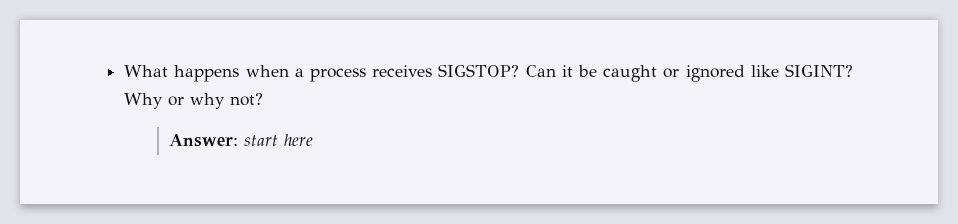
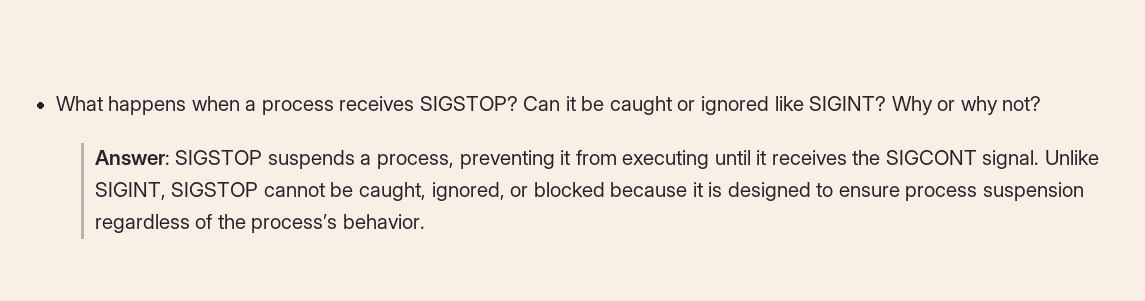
- Answer: start here
+ Answer: SIGSTOP suspends a process, preventing it from executing until it receives the SIGCONT signal. Unlike SIGINT, SIGSTOP cannot be caught, ignored, or blocked because it is designed to ensure process suspension regardless of the process’s behavior.

